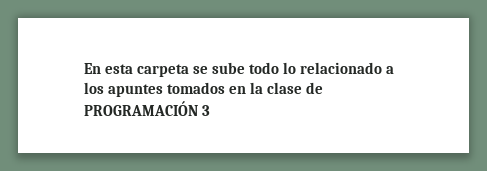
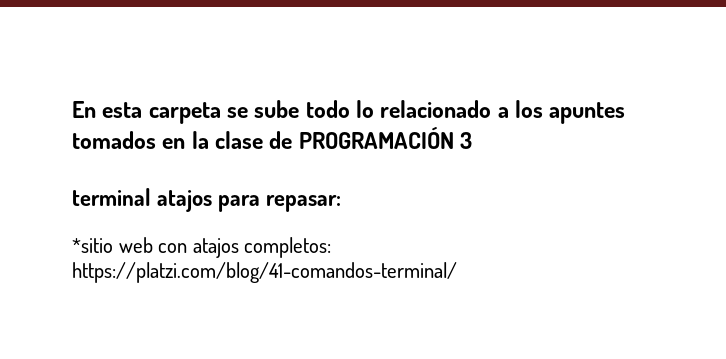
+ terminal atajos para repasar:
+ *sitio web con atajos completos: https://platzi.com/blog/41-comandos-terminal/

